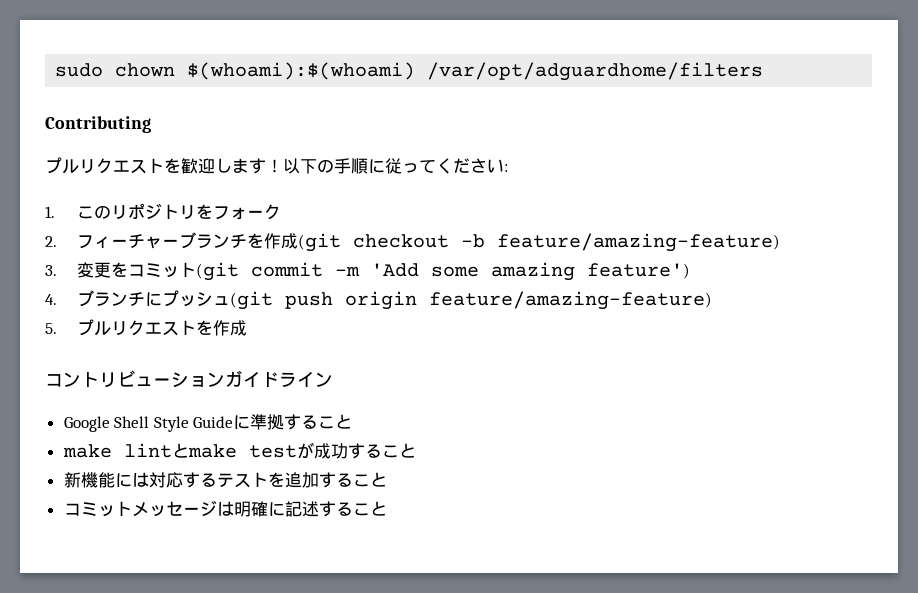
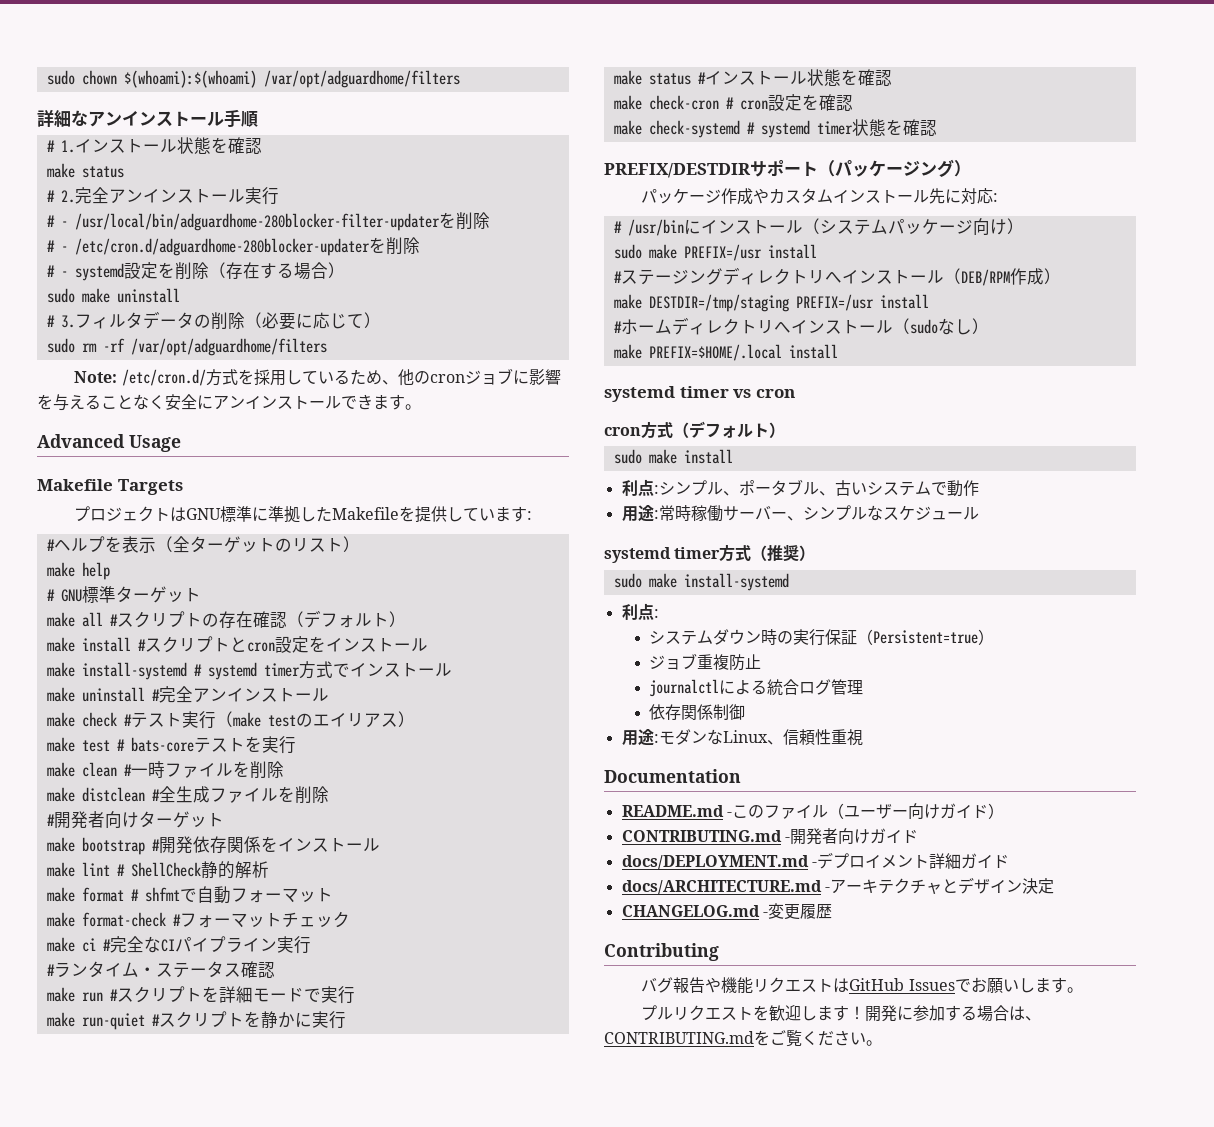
+ 詳細なアンインストール手順
+ # 1.インストール状態を確認
+ make status
+ # 2.完全アンインストール実行
+ # - /usr/local/bin/adguardhome-280blocker-filter-updaterを削除
+ # - /etc/cron.d/adguardhome-280blocker-updaterを削除
+ # - systemd設定を削除（存在する場合）
+ sudo make uninstall
+ # 3.フィルタデータの削除（必要に応じて）
+ sudo rm -rf /var/opt/adguardhome/filters
+ Note: /etc/cron.d/方式を採用しているため、他のcronジョブに影響を与えることなく安全にアンインストールできます。
+ Advanced Usage
+ Makefile Targets
+ プロジェクトはGNU標準に準拠したMakefileを提供しています:
+ #ヘルプを表示（全ターゲットのリスト）
+ make help
+ # GNU標準ターゲット
+ make all #スクリプトの存在確認（デフォルト）
+ make install #スクリプトとcron設定をインストール
+ make install-systemd # systemd timer方式でインストール
+ make uninstall #完全アンインストール
+ make check #テスト実行（make testのエイリアス）
+ make test # bats-coreテストを実行
+ make clean #一時ファイルを削除
+ make distclean #全生成ファイルを削除
+ #開発者向けターゲット
+ make bootstrap #開発依存関係をインストール
+ make lint # ShellCheck静的解析
+ make format # shfmtで自動フォーマット
+ make format-check #フォーマットチェック
+ make ci #完全なCIパイプライン実行
+ #ランタイム・ステータス確認
+ make run #スクリプトを詳細モードで実行
+ make run-quiet #スクリプトを静かに実行
+ make status #インストール状態を確認
+ make check-cron # cron設定を確認
+ make check-systemd # systemd timer状態を確認
+ PREFIX/DESTDIRサポート（パッケージング）
+ パッケージ作成やカスタムインストール先に対応:
+ # /usr/binにインストール（システムパッケージ向け）
+ sudo make PREFIX=/usr install
+ #ステージングディレクトリへインストール（DEB/RPM作成）
+ make DESTDIR=/tmp/staging PREFIX=/usr install
+ #ホームディレクトリへインストール（sudoなし）
+ make PREFIX=$HOME/.local install
+ systemd timer vs cron
+ cron方式（デフォルト）
+ sudo make install
+ 利点:シンプル、ポータブル、古いシステムで動作
+ 用途:常時稼働サーバー、シンプルなスケジュール
+ systemd timer方式（推奨）
+ sudo make install-systemd
+ 利点:
+ システムダウン時の実行保証（Persistent=true）
+ ジョブ重複防止
+ journalctlによる統合ログ管理
+ 依存関係制御
+ 用途:モダンなLinux、信頼性重視
+ Documentation
+ README.md -このファイル（ユーザー向けガイド）
+ CONTRIBUTING.md -開発者向けガイド
+ docs/DEPLOYMENT.md -デプロイメント詳細ガイド
+ docs/ARCHITECTURE.md -アーキテクチャとデザイン決定
+ CHANGELOG.md -変更履歴
  Contributing
+ バグ報告や機能リクエストはGitHub Issuesでお願いします。
- 以下の手順に従ってください:
- 1.このリポジトリをフォーク
- 2.フィーチャーブランチを作成(git checkout -b feature/amazing-feature)
- 3.変更をコミット(git commit -m 'Add some amazing feature')
- 4.ブランチにプッシュ(git push origin feature/amazing-feature)
- 5.プルリクエストを作成
- コントリビューションガイドライン
- Google Shell Style Guideに準拠すること
- make lintとmake testが成功すること
- 新機能には対応するテストを追加すること
- コミットメッセージは明確に記述すること
+ 開発に参加する場合は、CONTRIBUTING.mdをご覧ください。

